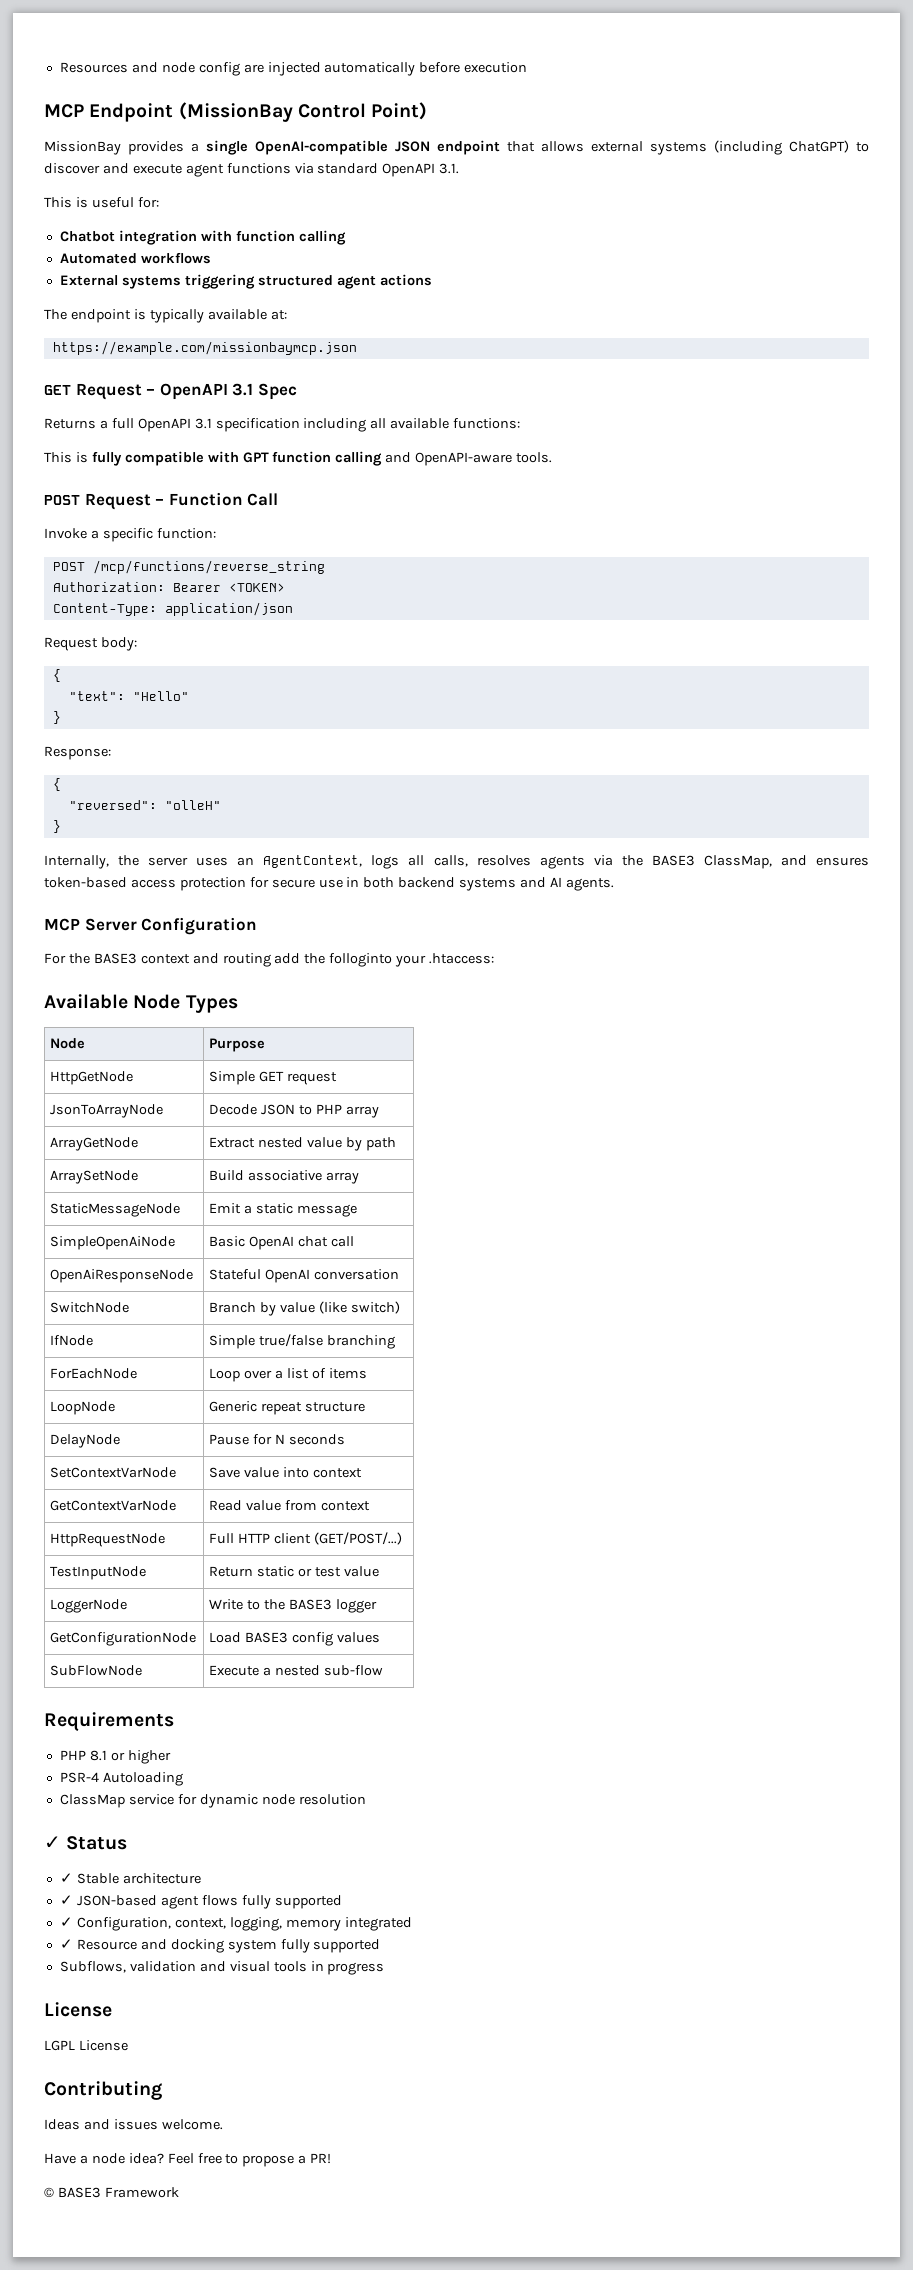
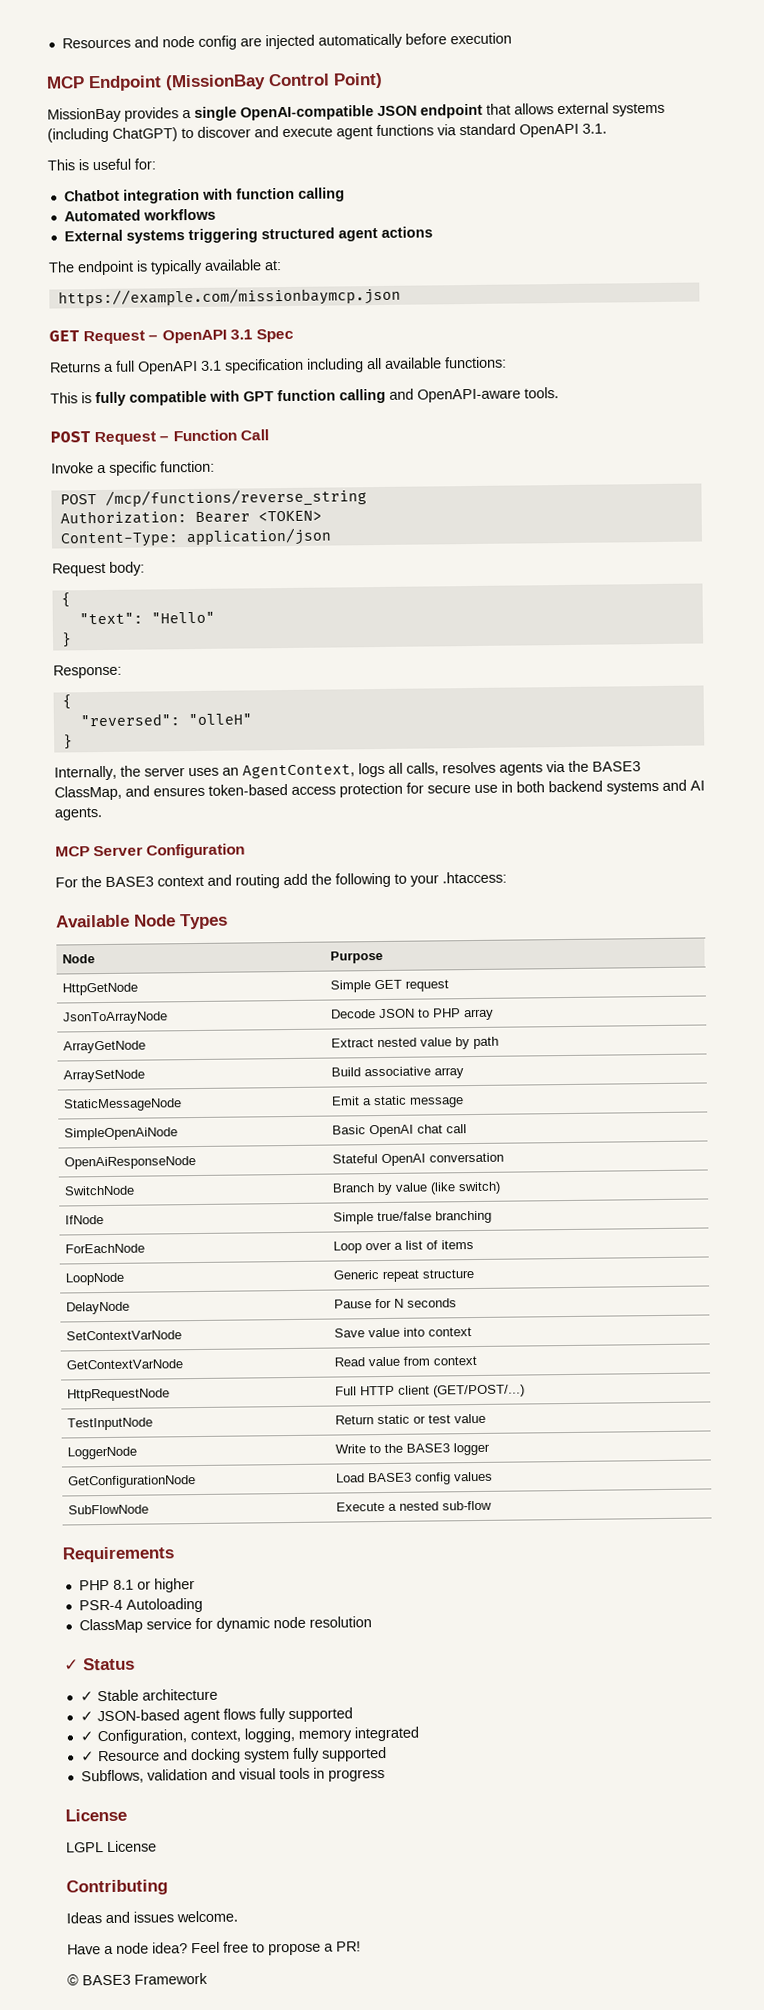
- For the BASE3 context and routing add the folloginto your .htaccess:
+ For the BASE3 context and routing add the following to your .htaccess:

